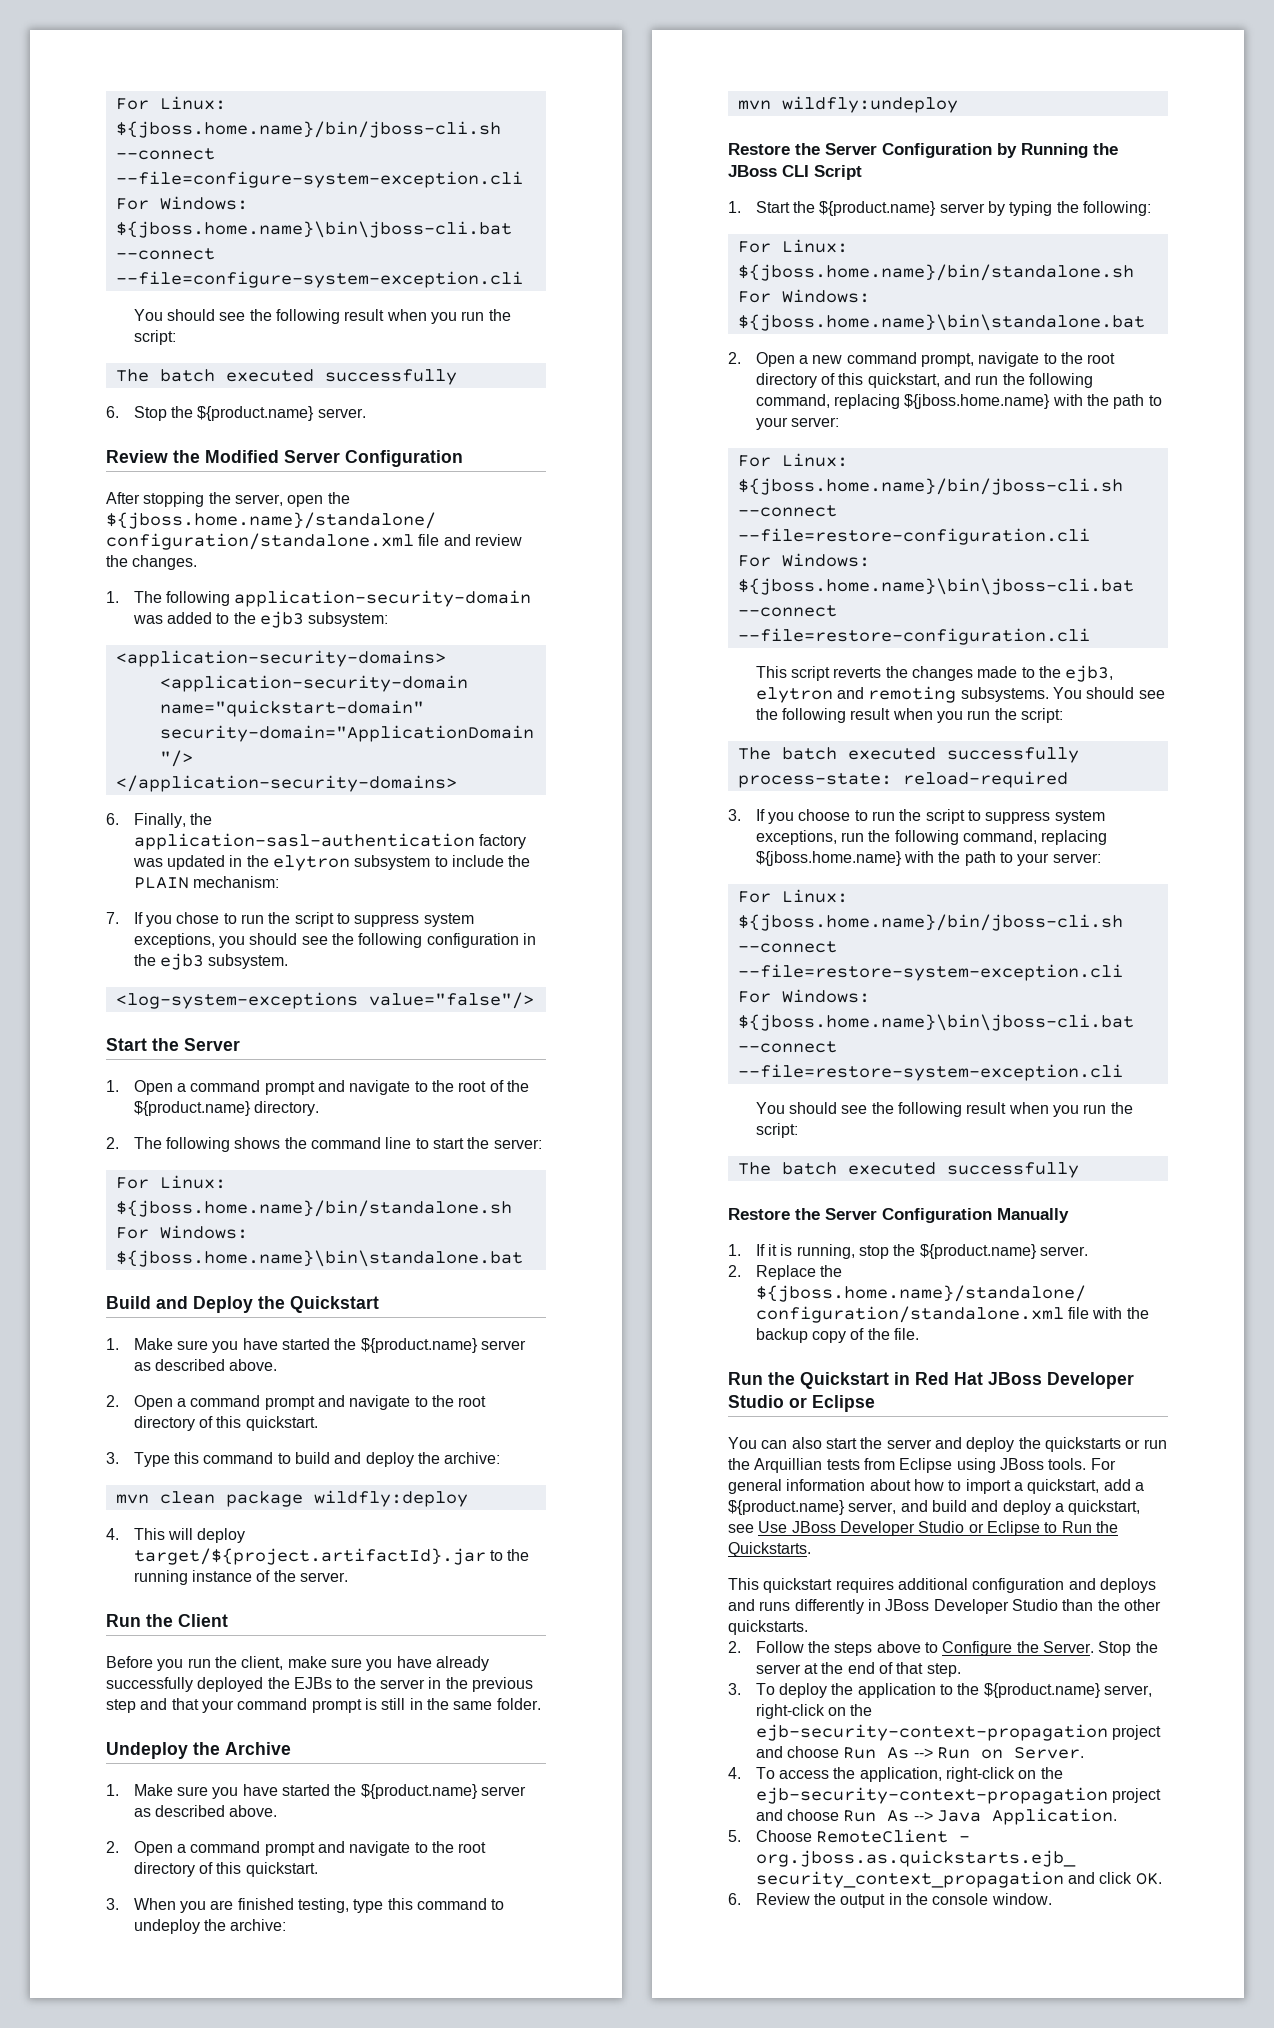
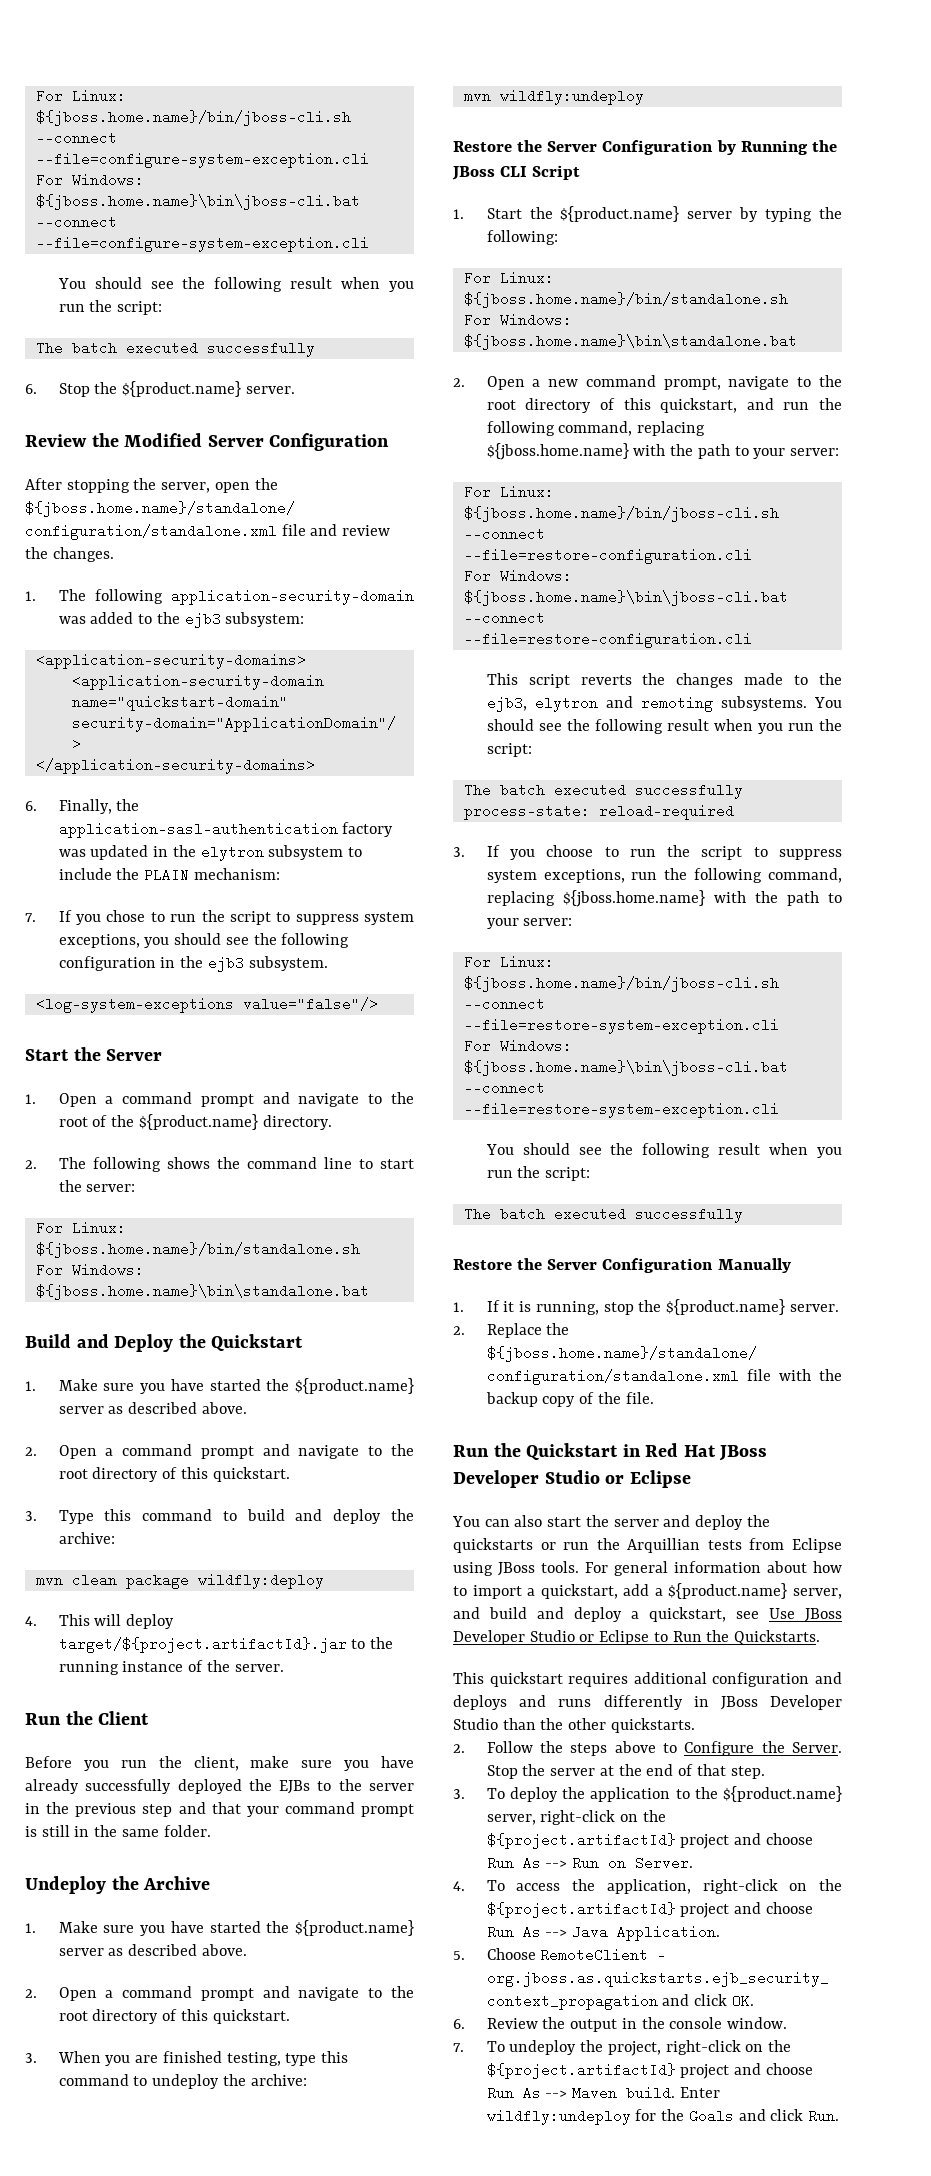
- 3. To deploy the application to the ${product.name} server, right-click on the ejb-security-context-propagation project and choose Run As --> Run on Server.
+ 3. To deploy the application to the ${product.name} server, right-click on the ${project.artifactId} project and choose Run As --> Run on Server.
- 4. To access the application, right-click on the ejb-security-context-propagation project and choose Run As --> Java Application.
+ 4. To access the application, right-click on the ${project.artifactId} project and choose Run As --> Java Application.
+ 7. To undeploy the project, right-click on the ${project.artifactId} project and choose Run As --> Maven build. Enter wildfly:undeploy for the Goals and click Run.

